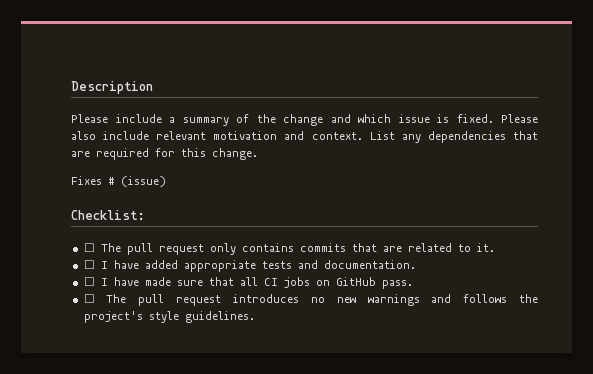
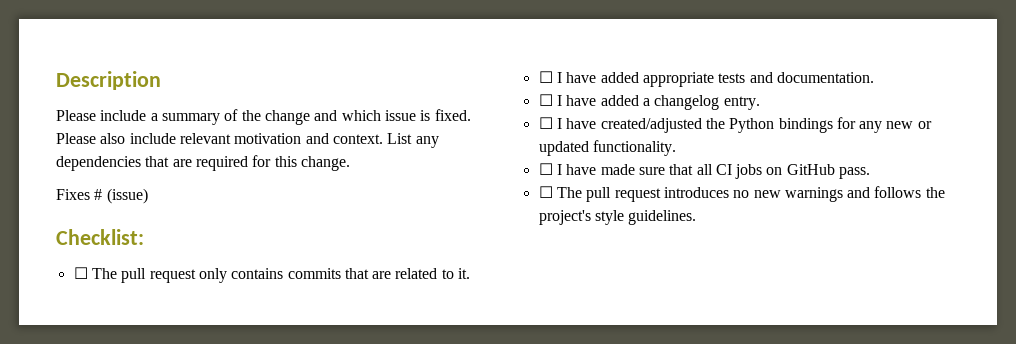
+ ☐ I have added a changelog entry.
+ ☐ I have created/adjusted the Python bindings for any new or updated functionality.

